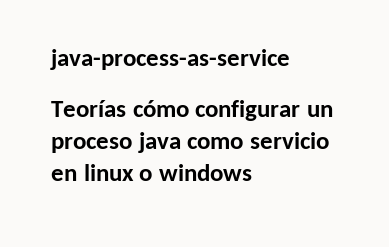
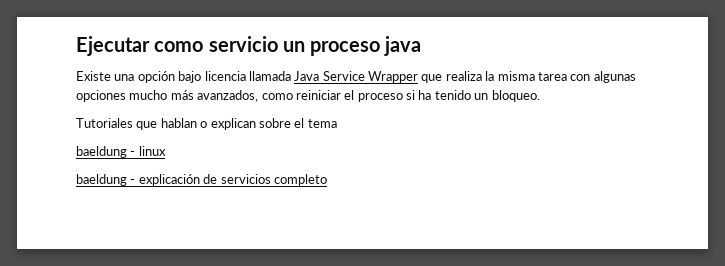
- java-process-as-service
- Teorías cómo configurar un proceso java como servicio en linux o windows
+ Ejecutar como servicio un proceso java
+ Existe una opción bajo licencia llamada Java Service Wrapper que realiza la misma tarea con algunas opciones mucho más avanzados, como reiniciar el proceso si ha tenido un bloqueo.
+ Tutoriales que hablan o explican sobre el tema
+ baeldung - linux
+ baeldung - explicación de servicios completo

